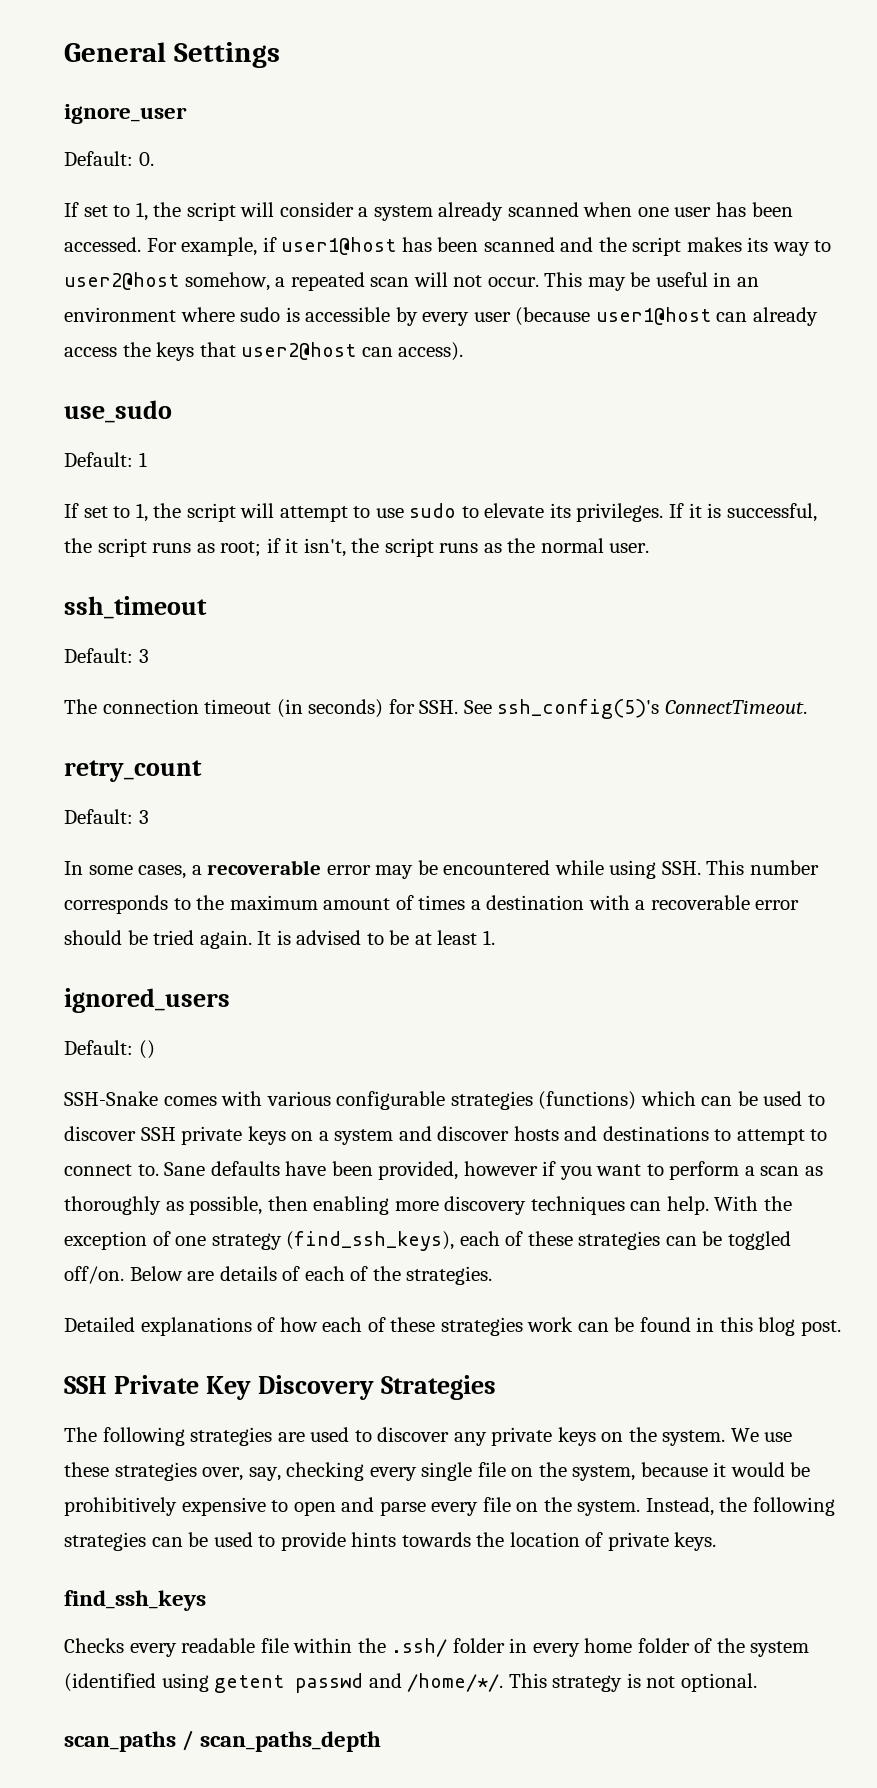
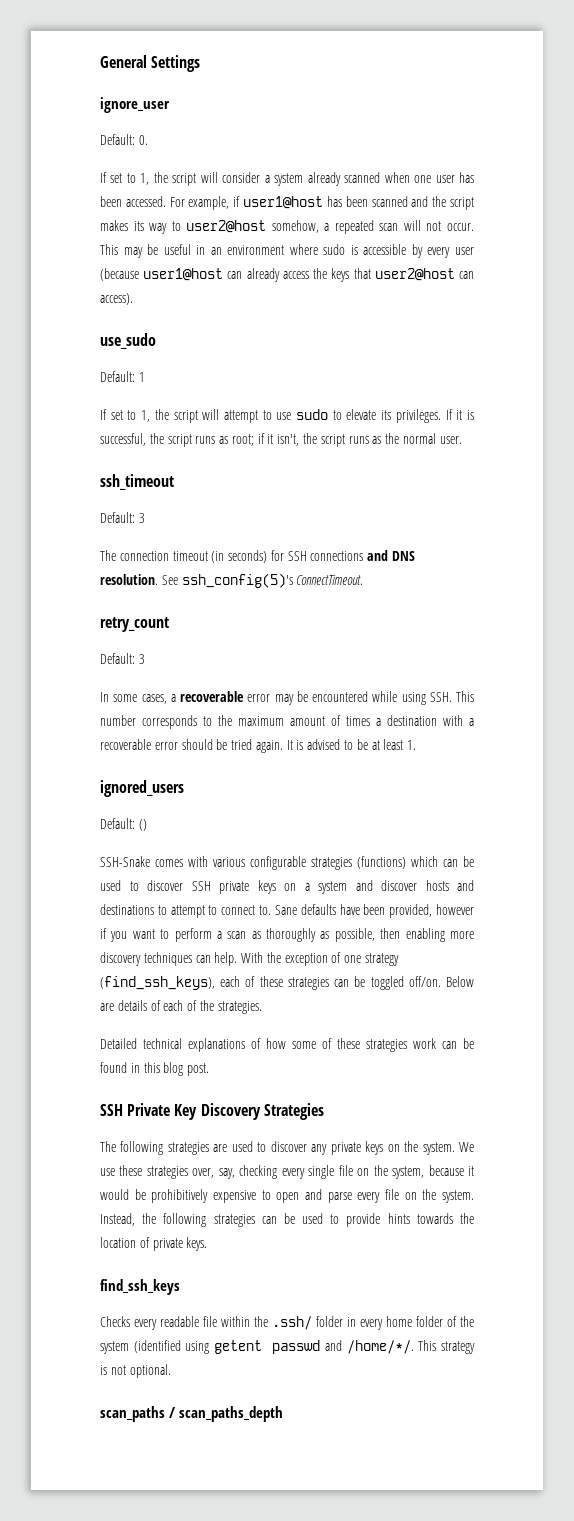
- The connection timeout (in seconds) for SSH. See ssh_config(5)'s ConnectTimeout.
+ The connection timeout (in seconds) for SSH connections and DNS resolution. See ssh_config(5)'s ConnectTimeout.
- Detailed explanations of how each of these strategies work can be found in this blog post.
+ Detailed technical explanations of how some of these strategies work can be found in this blog post.

